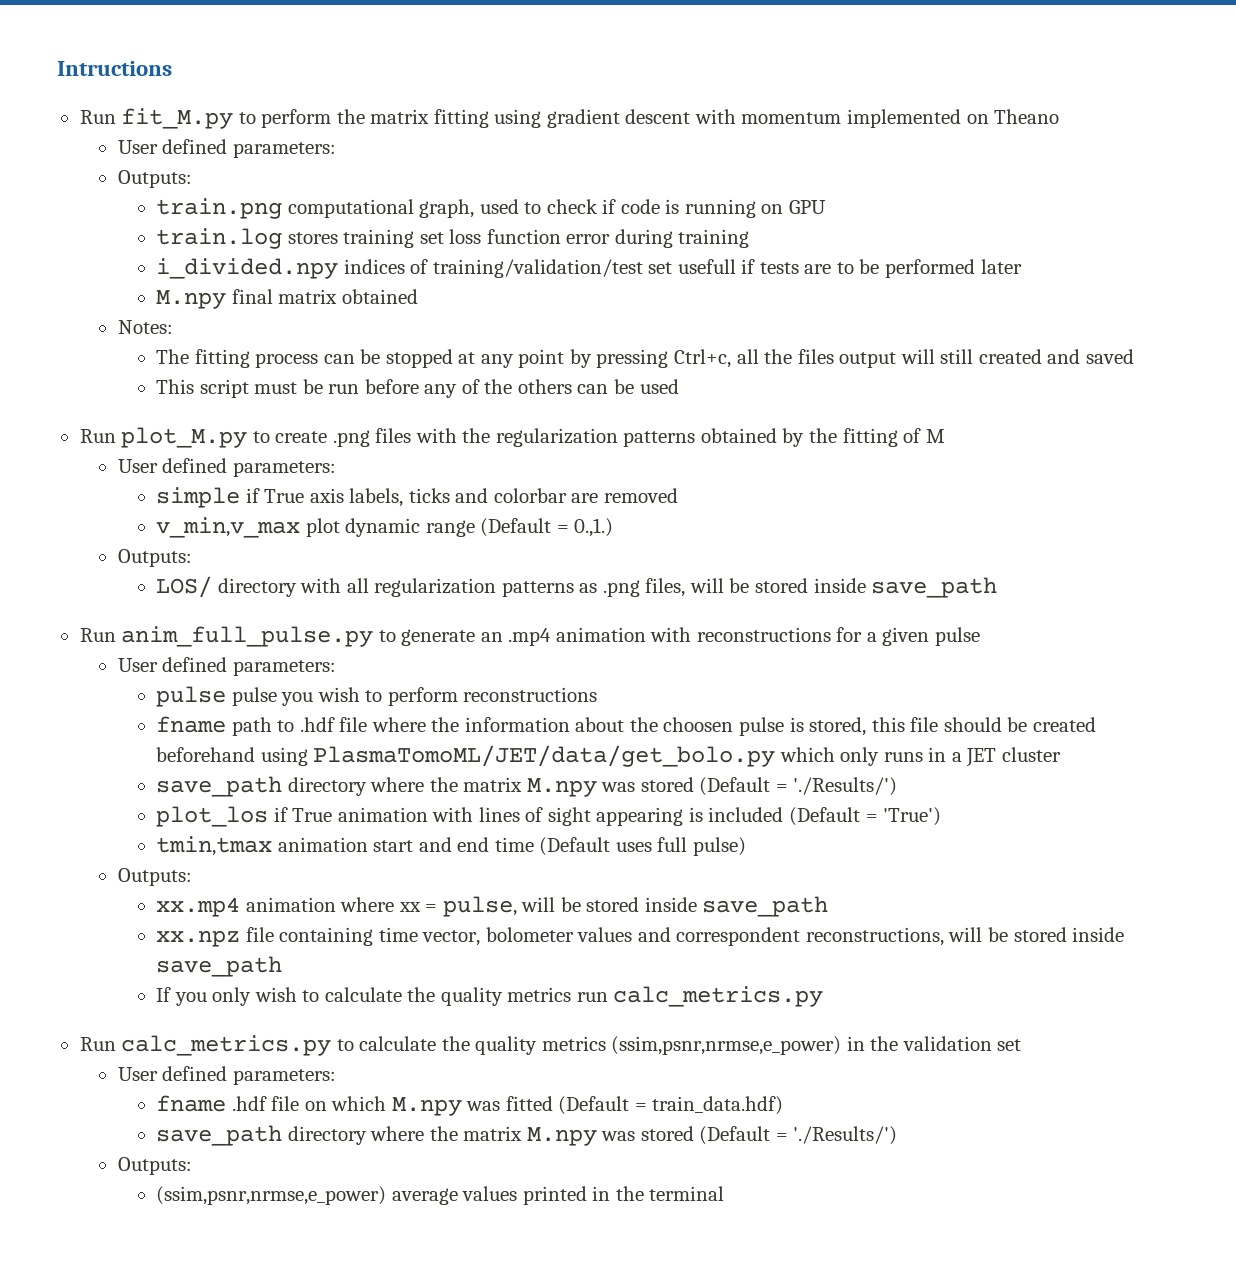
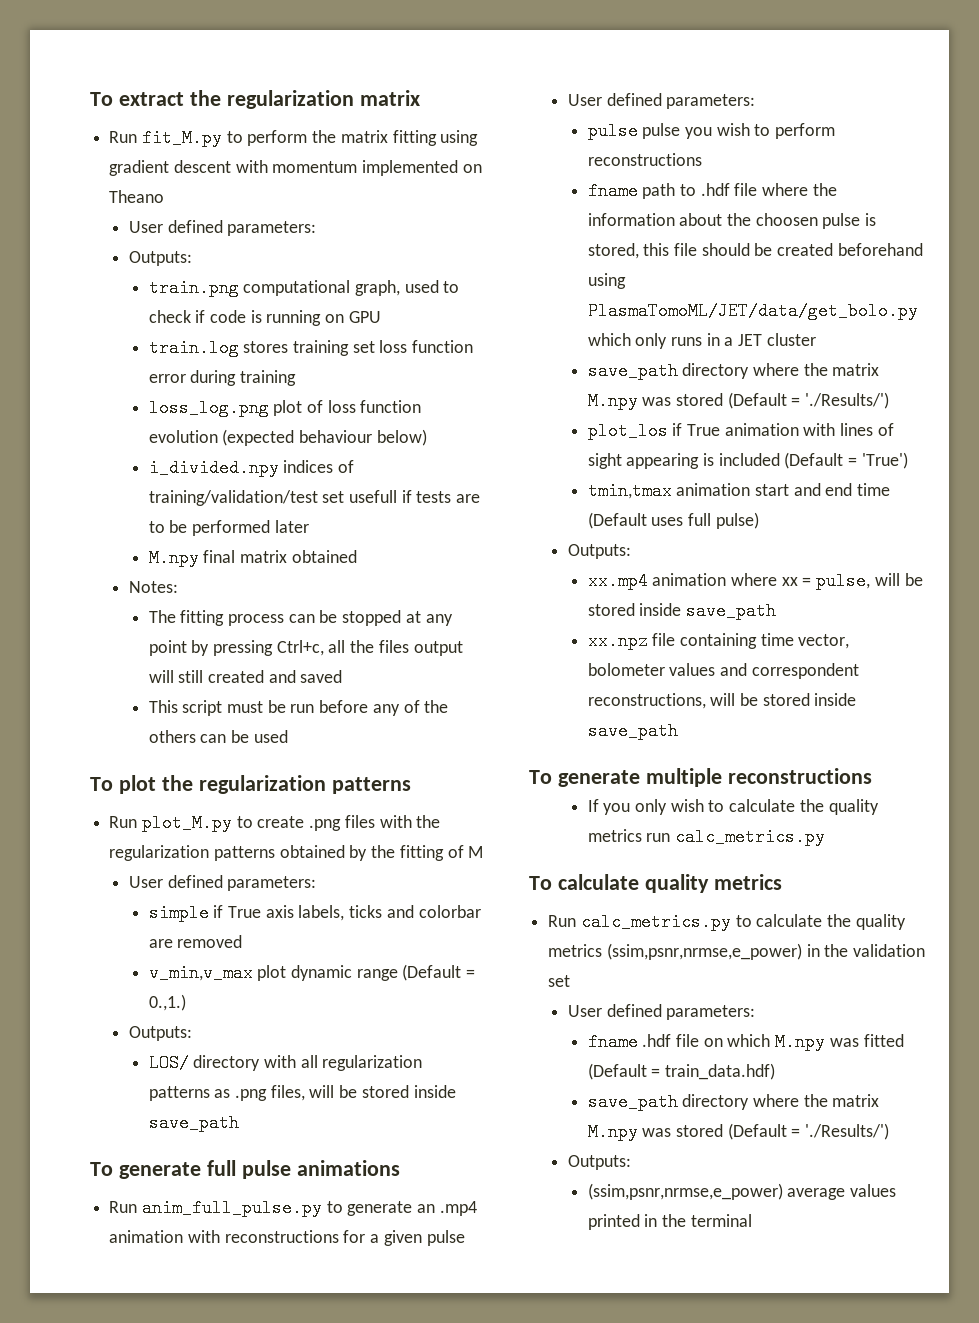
- Intructions
+ To extract the regularization matrix
+ loss_log.png plot of loss function evolution (expected behaviour below)
+ To plot the regularization patterns
+ To generate full pulse animations
+ To generate multiple reconstructions
+ To calculate quality metrics

